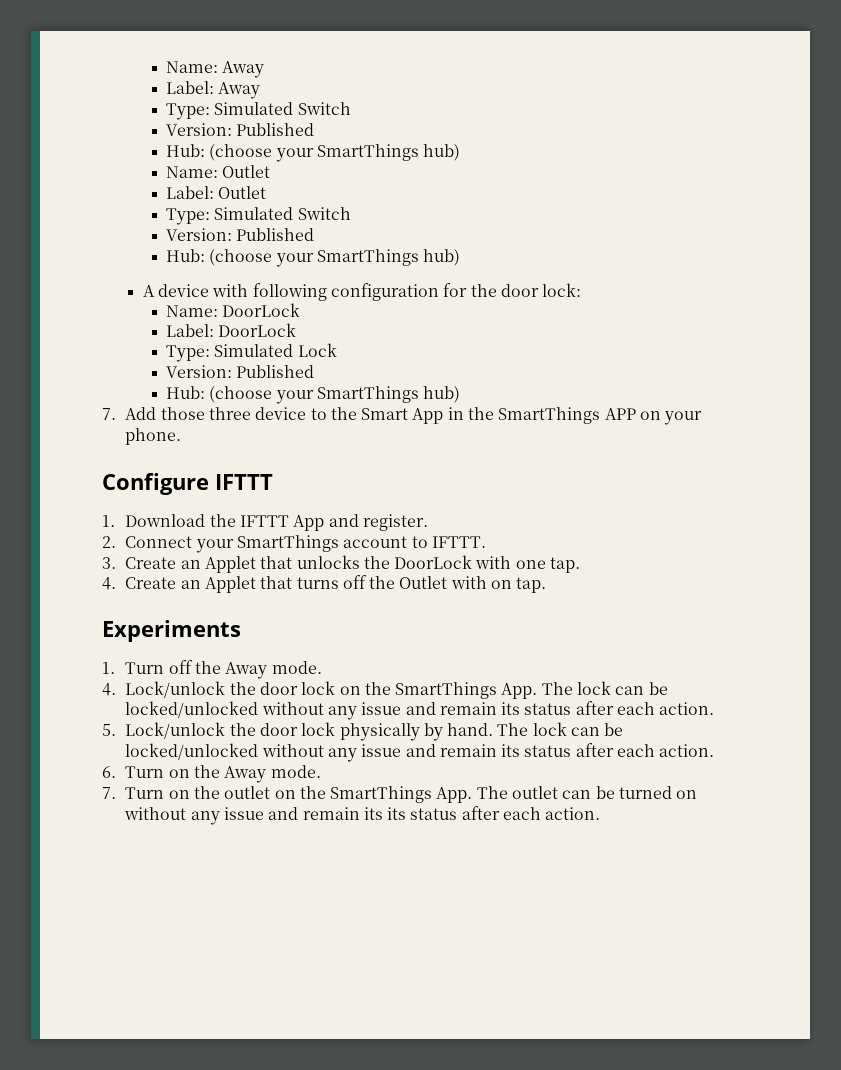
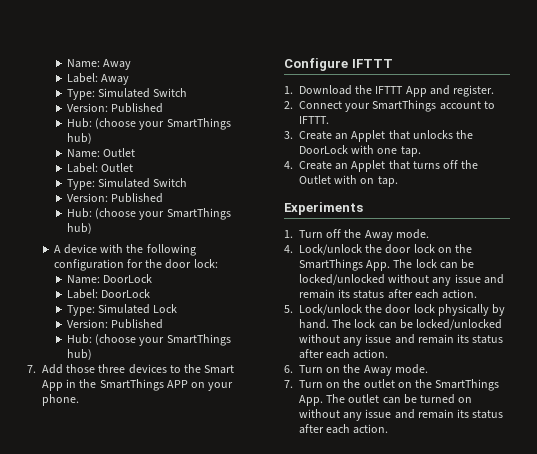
- A device with following configuration for the door lock:
+ A device with the following configuration for the door lock:
- 7. Add those three device to the Smart App in the SmartThings APP on your phone.
+ 7. Add those three devices to the Smart App in the SmartThings APP on your phone.
- 7. Turn on the outlet on the SmartThings App. The outlet can be turned on without any issue and remain its its status after each action.
+ 7. Turn on the outlet on the SmartThings App. The outlet can be turned on without any issue and remain its status after each action.

